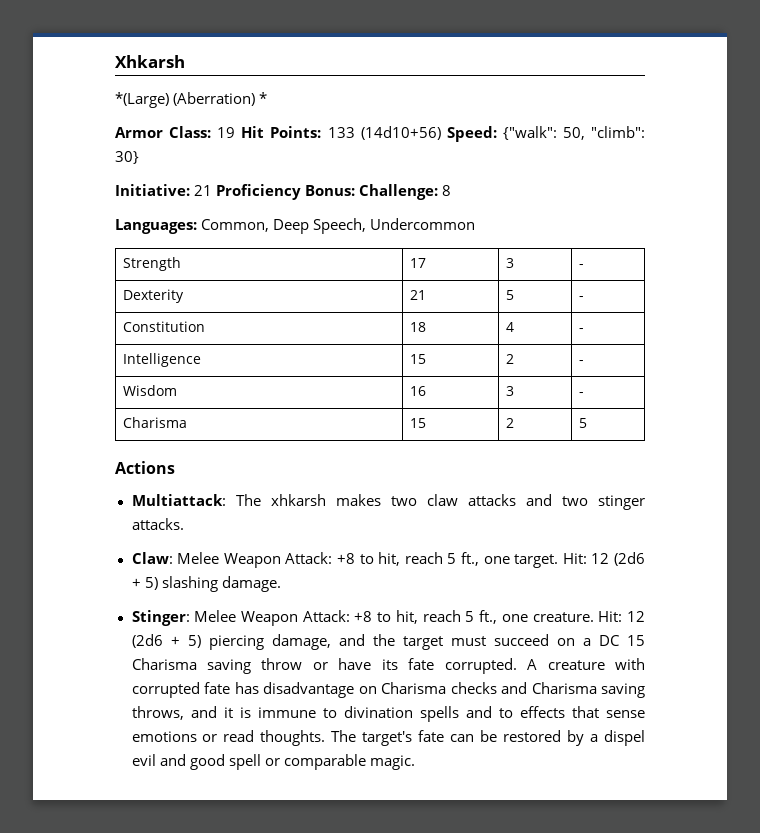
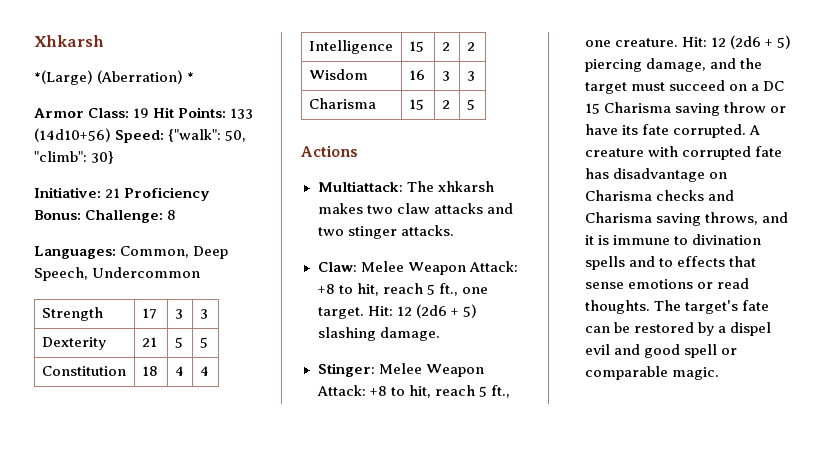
- Strength | 17 | 3 | -
+ Strength | 17 | 3 | 3
- Dexterity | 21 | 5 | -
+ Dexterity | 21 | 5 | 5
- Constitution | 18 | 4 | -
+ Constitution | 18 | 4 | 4
- Intelligence | 15 | 2 | -
+ Intelligence | 15 | 2 | 2
- Wisdom | 16 | 3 | -
+ Wisdom | 16 | 3 | 3

